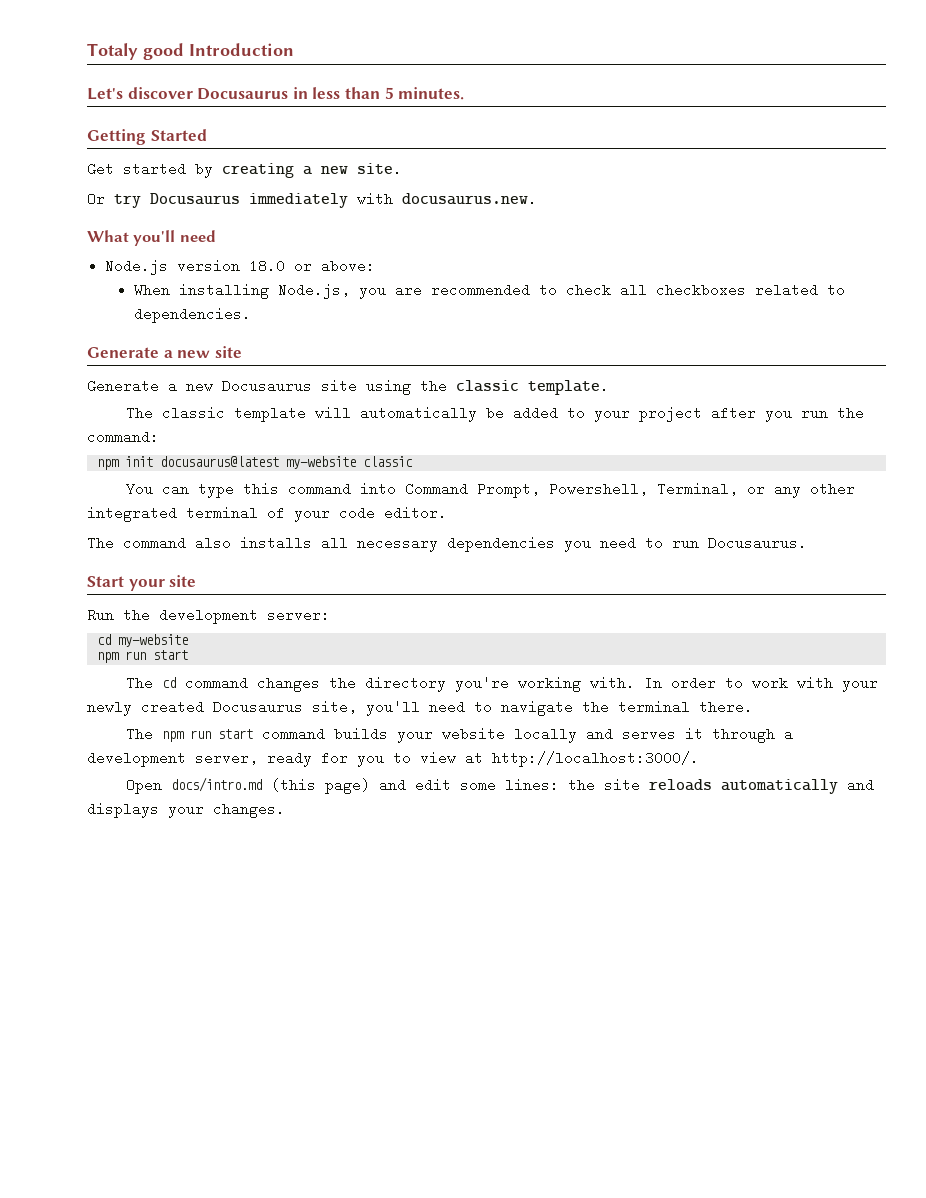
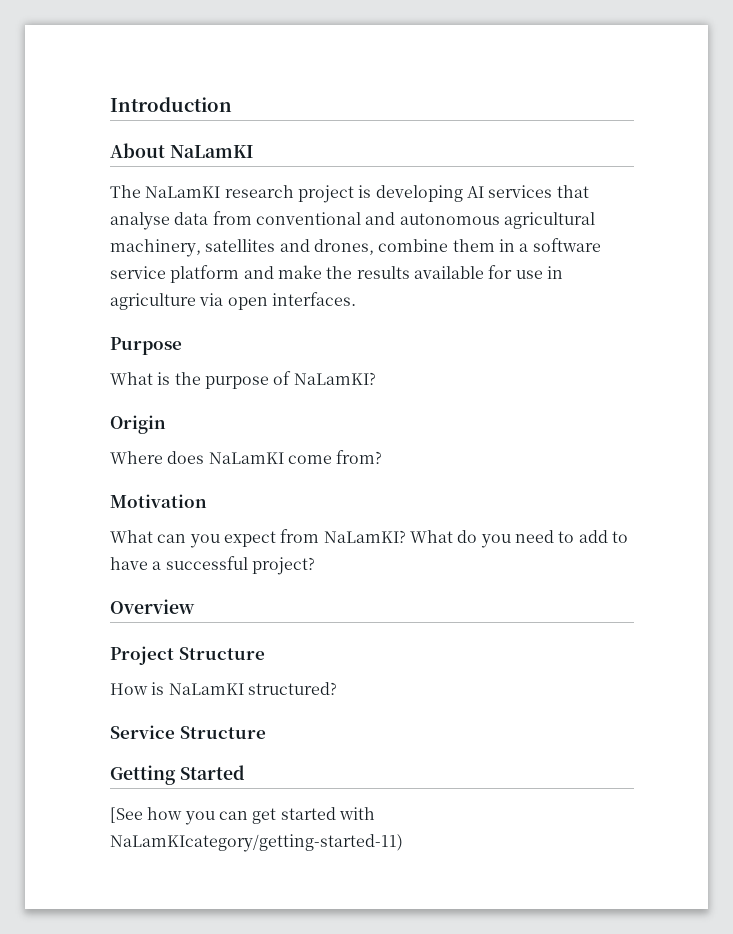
- Totaly good Introduction
+ Introduction
- Let's discover Docusaurus in less than 5 minutes.
+ About NaLamKI
+ The NaLamKI research project is developing AI services that analyse data from conventional and autonomous agricultural machinery, satellites and drones, combine them in a software service platform and make the results available for use in agriculture via open interfaces.
+ Purpose
+ What is the purpose of NaLamKI?
+ Origin
+ Where does NaLamKI come from?
+ Motivation
+ What can you expect from NaLamKI? What do you need to add to have a successful project?
+ Overview
+ Project Structure
+ How is NaLamKI structured?
+ Service Structure
  Getting Started
- Get started by creating a new site.
- Or try Docusaurus immediately with docusaurus.new.
- What you'll need
- Node.js version 18.0 or above:
- When installing Node.js, you are recommended to check all checkboxes related to dependencies.
- Generate a new site
- Generate a new Docusaurus site using the classic template.
- The classic template will automatically be added to your project after you run the command:
- npm init docusaurus@latest my-website classic
- You can type this command into Command Prompt, Powershell, Terminal, or any other integrated terminal of your code editor.
- The command also installs all necessary dependencies you need to run Docusaurus.
- Start your site
- Run the development server:
- cd my-website
- npm run start
- The cd command changes the directory you're working with. In order to work with your newly created Docusaurus site, you'll need to navigate the terminal there.
- The npm run start command builds your website locally and serves it through a development server, ready for you to view at http://localhost:3000/.
- Open docs/intro.md (this page) and edit some lines: the site reloads automatically and displays your changes.
+ [See how you can get started with NaLamKIcategory/getting-started-11)

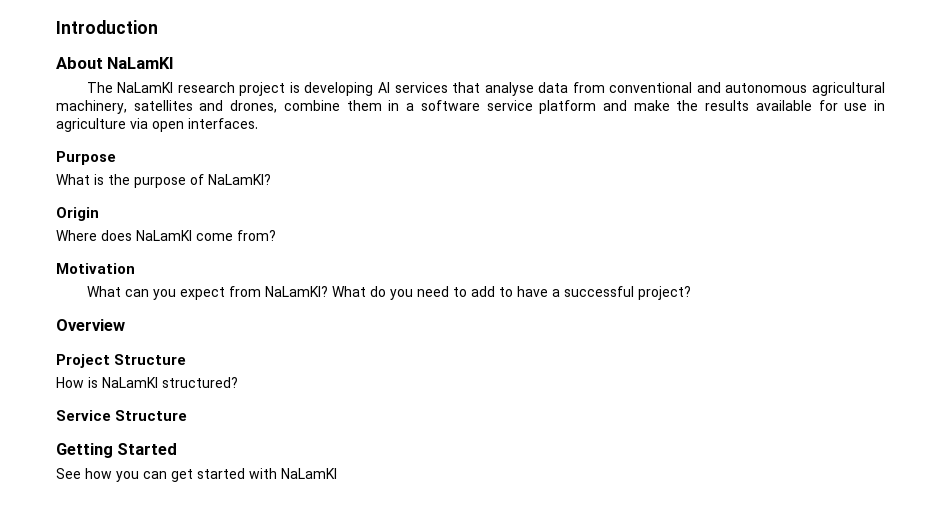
- [See how you can get started with NaLamKIcategory/getting-started-11)
+ See how you can get started with NaLamKI

